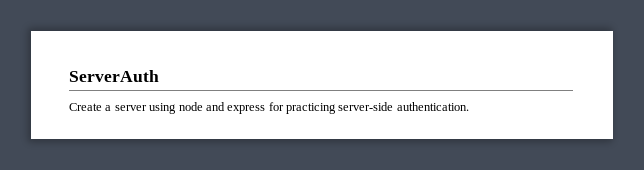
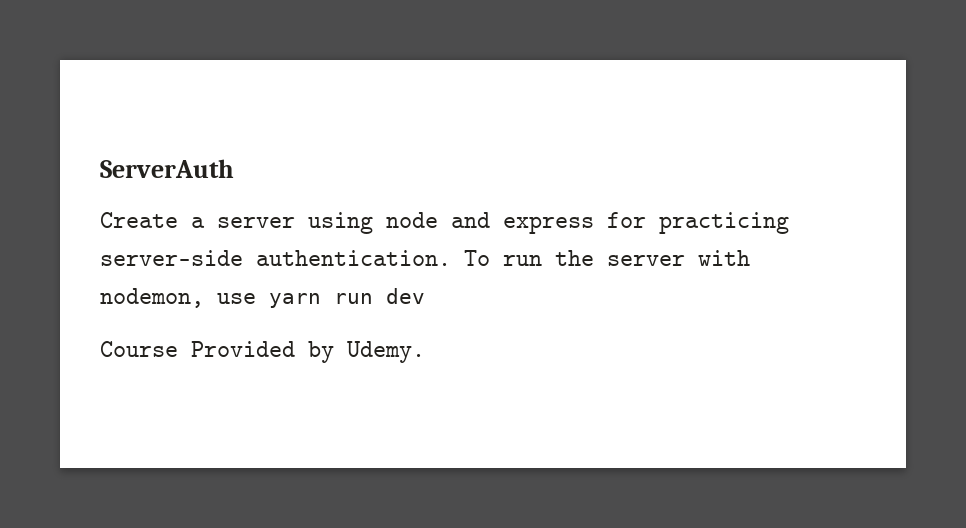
+ To run the server with nodemon, use yarn run dev
+ Course Provided by Udemy.

